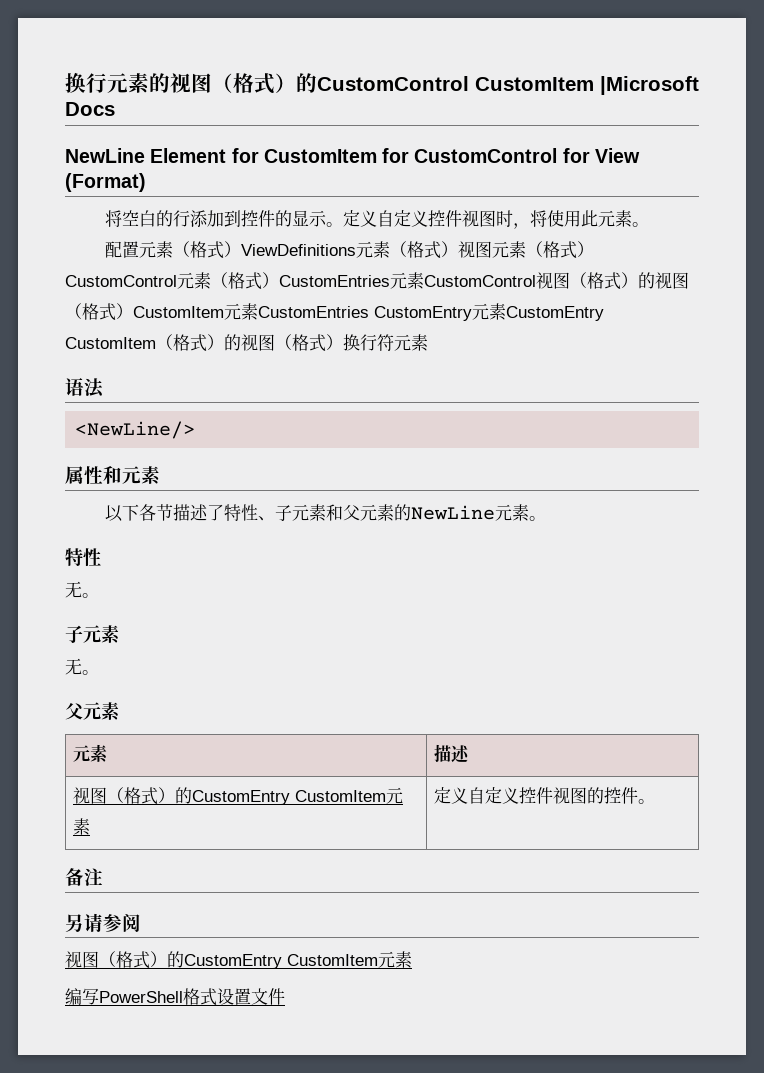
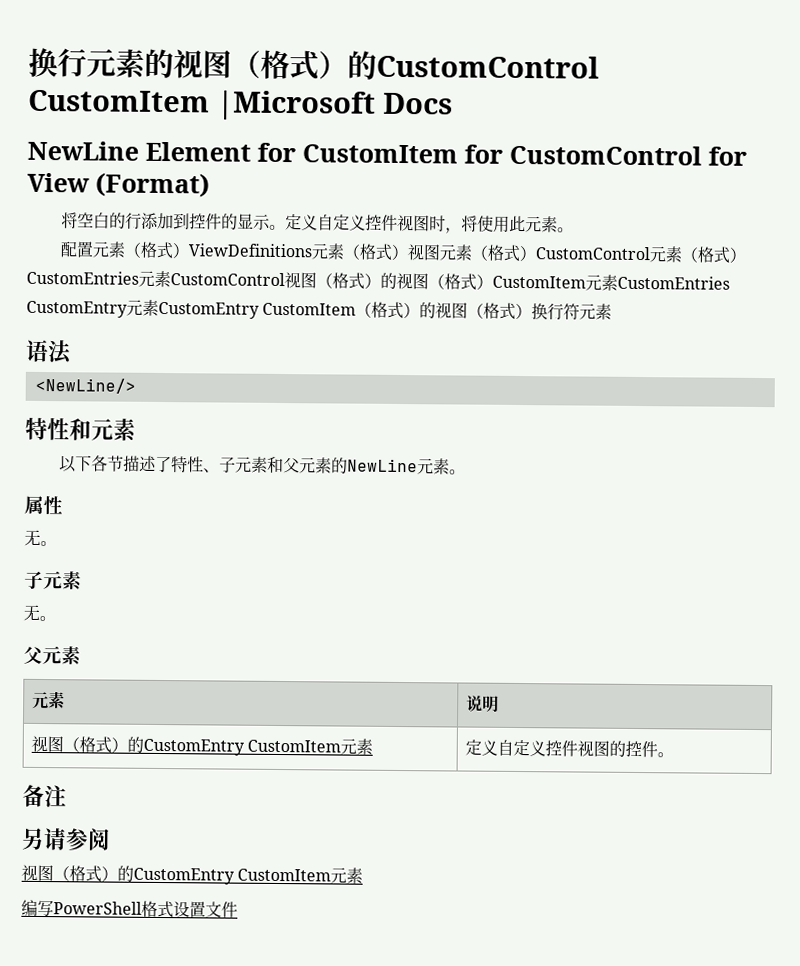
- 属性和元素
+ 特性和元素
  以下各节描述了特性、子元素和父元素的NewLine元素。
- 特性
+ 属性
- 元素 | 描述
+ 元素 | 说明

